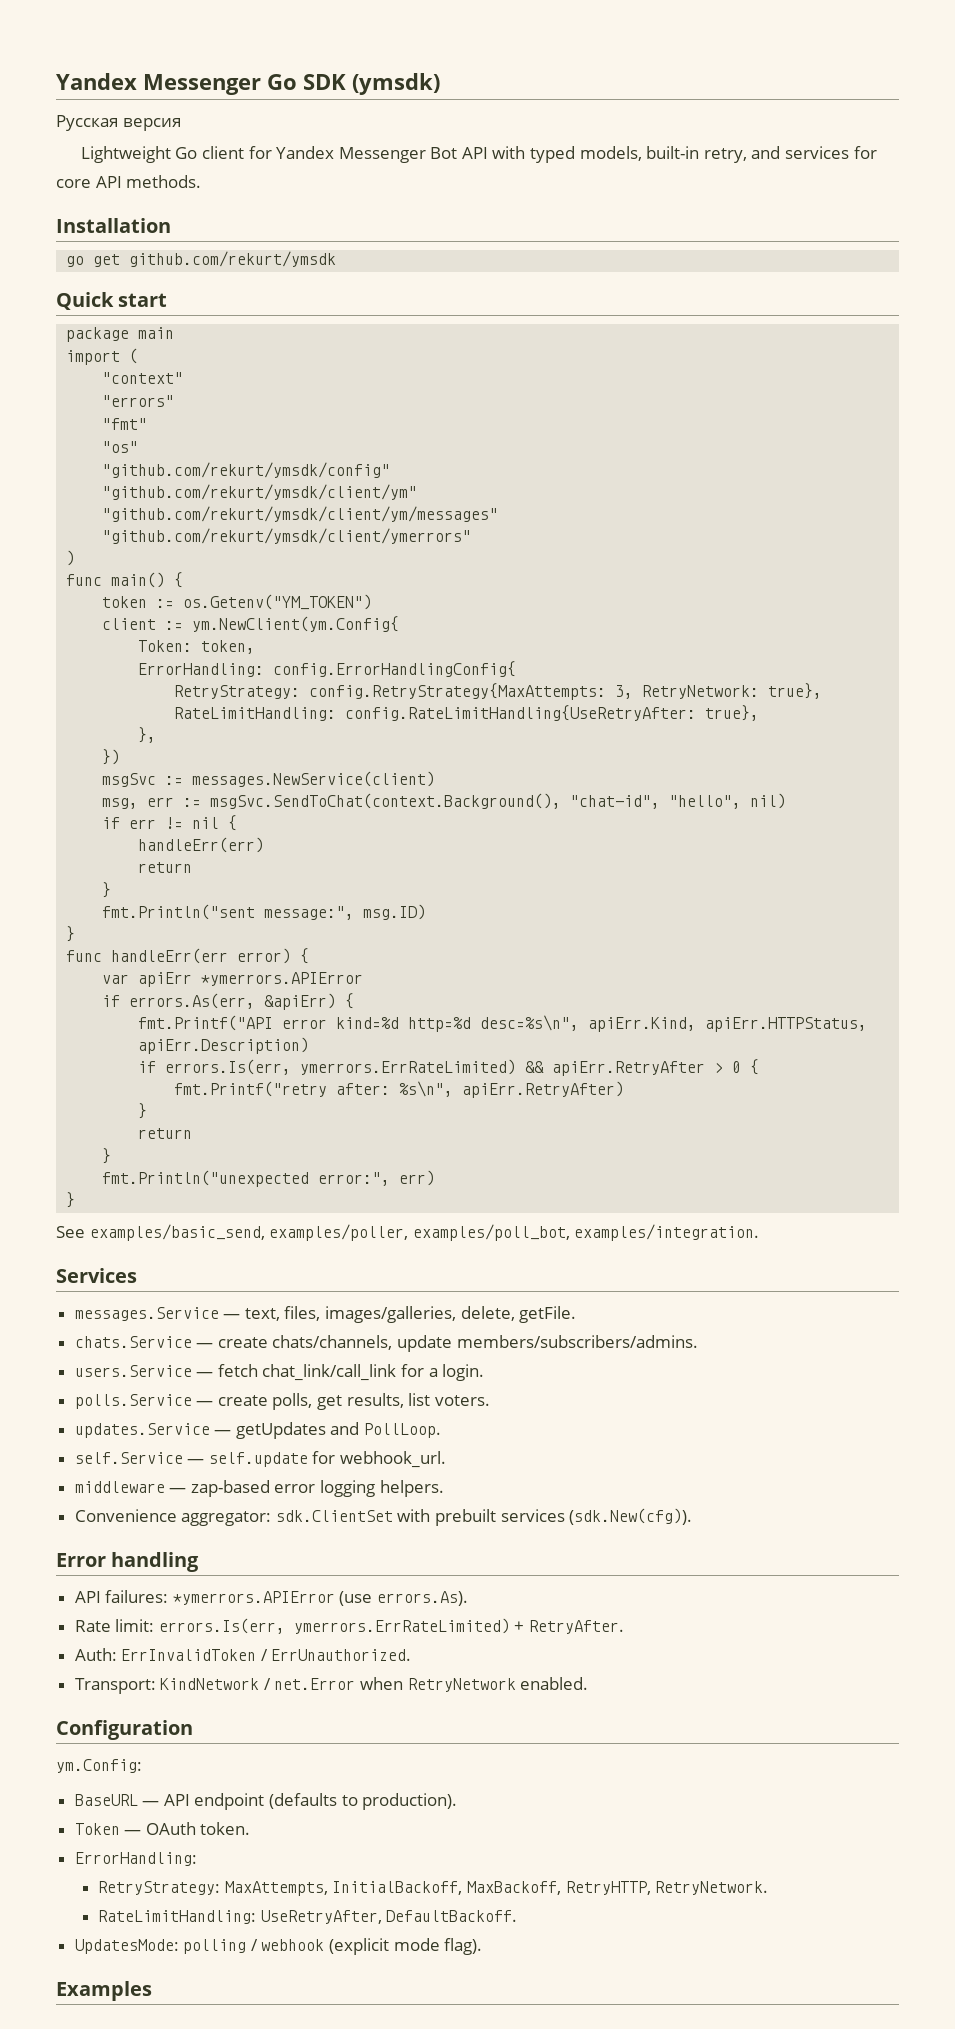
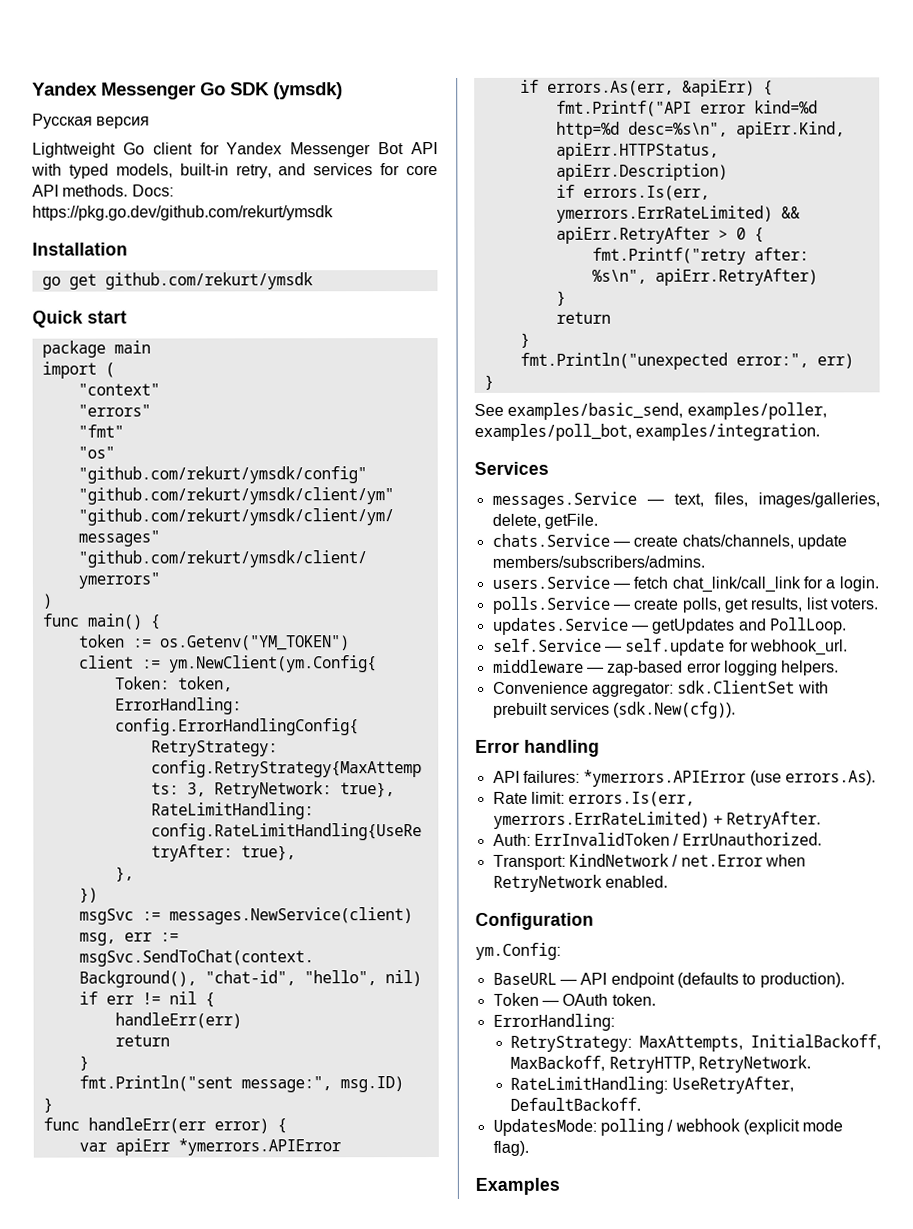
+ Docs: https://pkg.go.dev/github.com/rekurt/ymsdk

